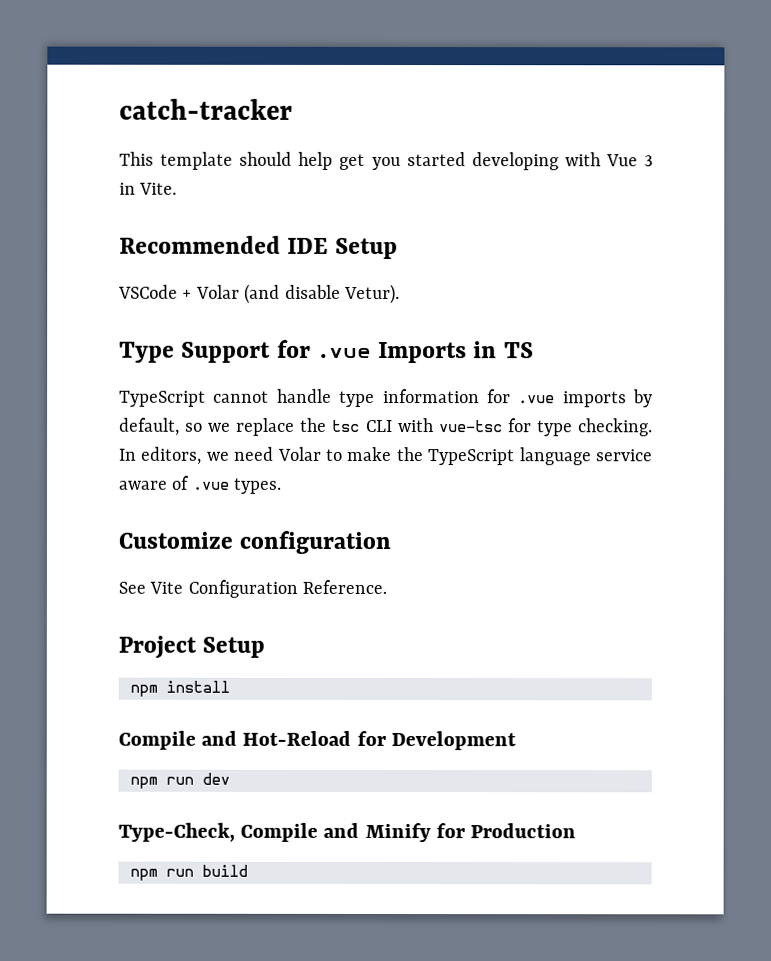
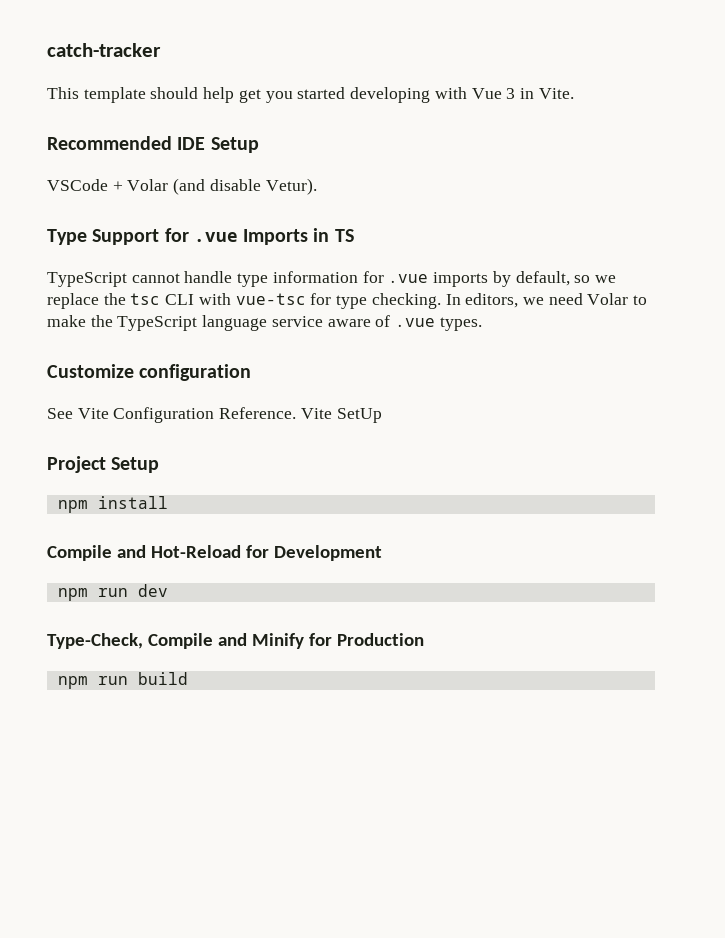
+ Vite SetUp

